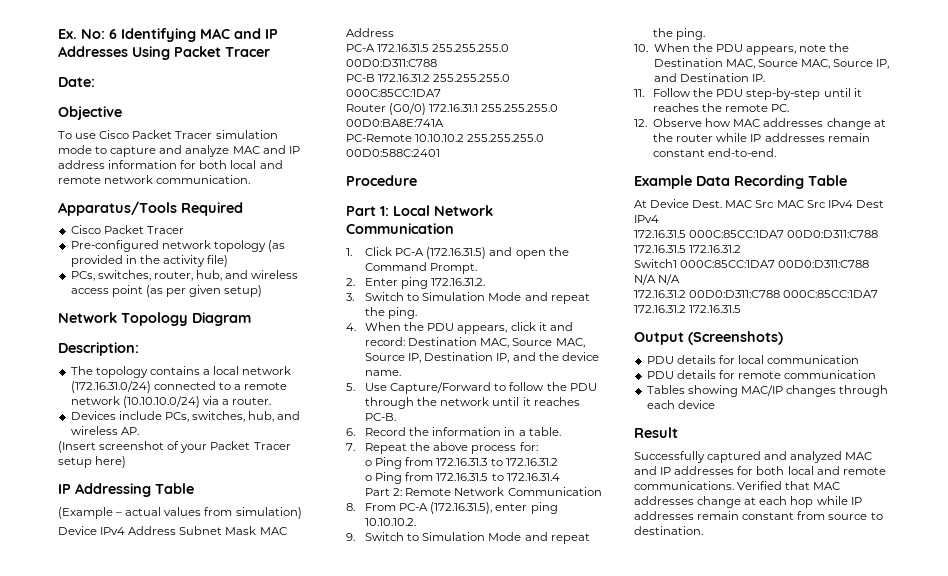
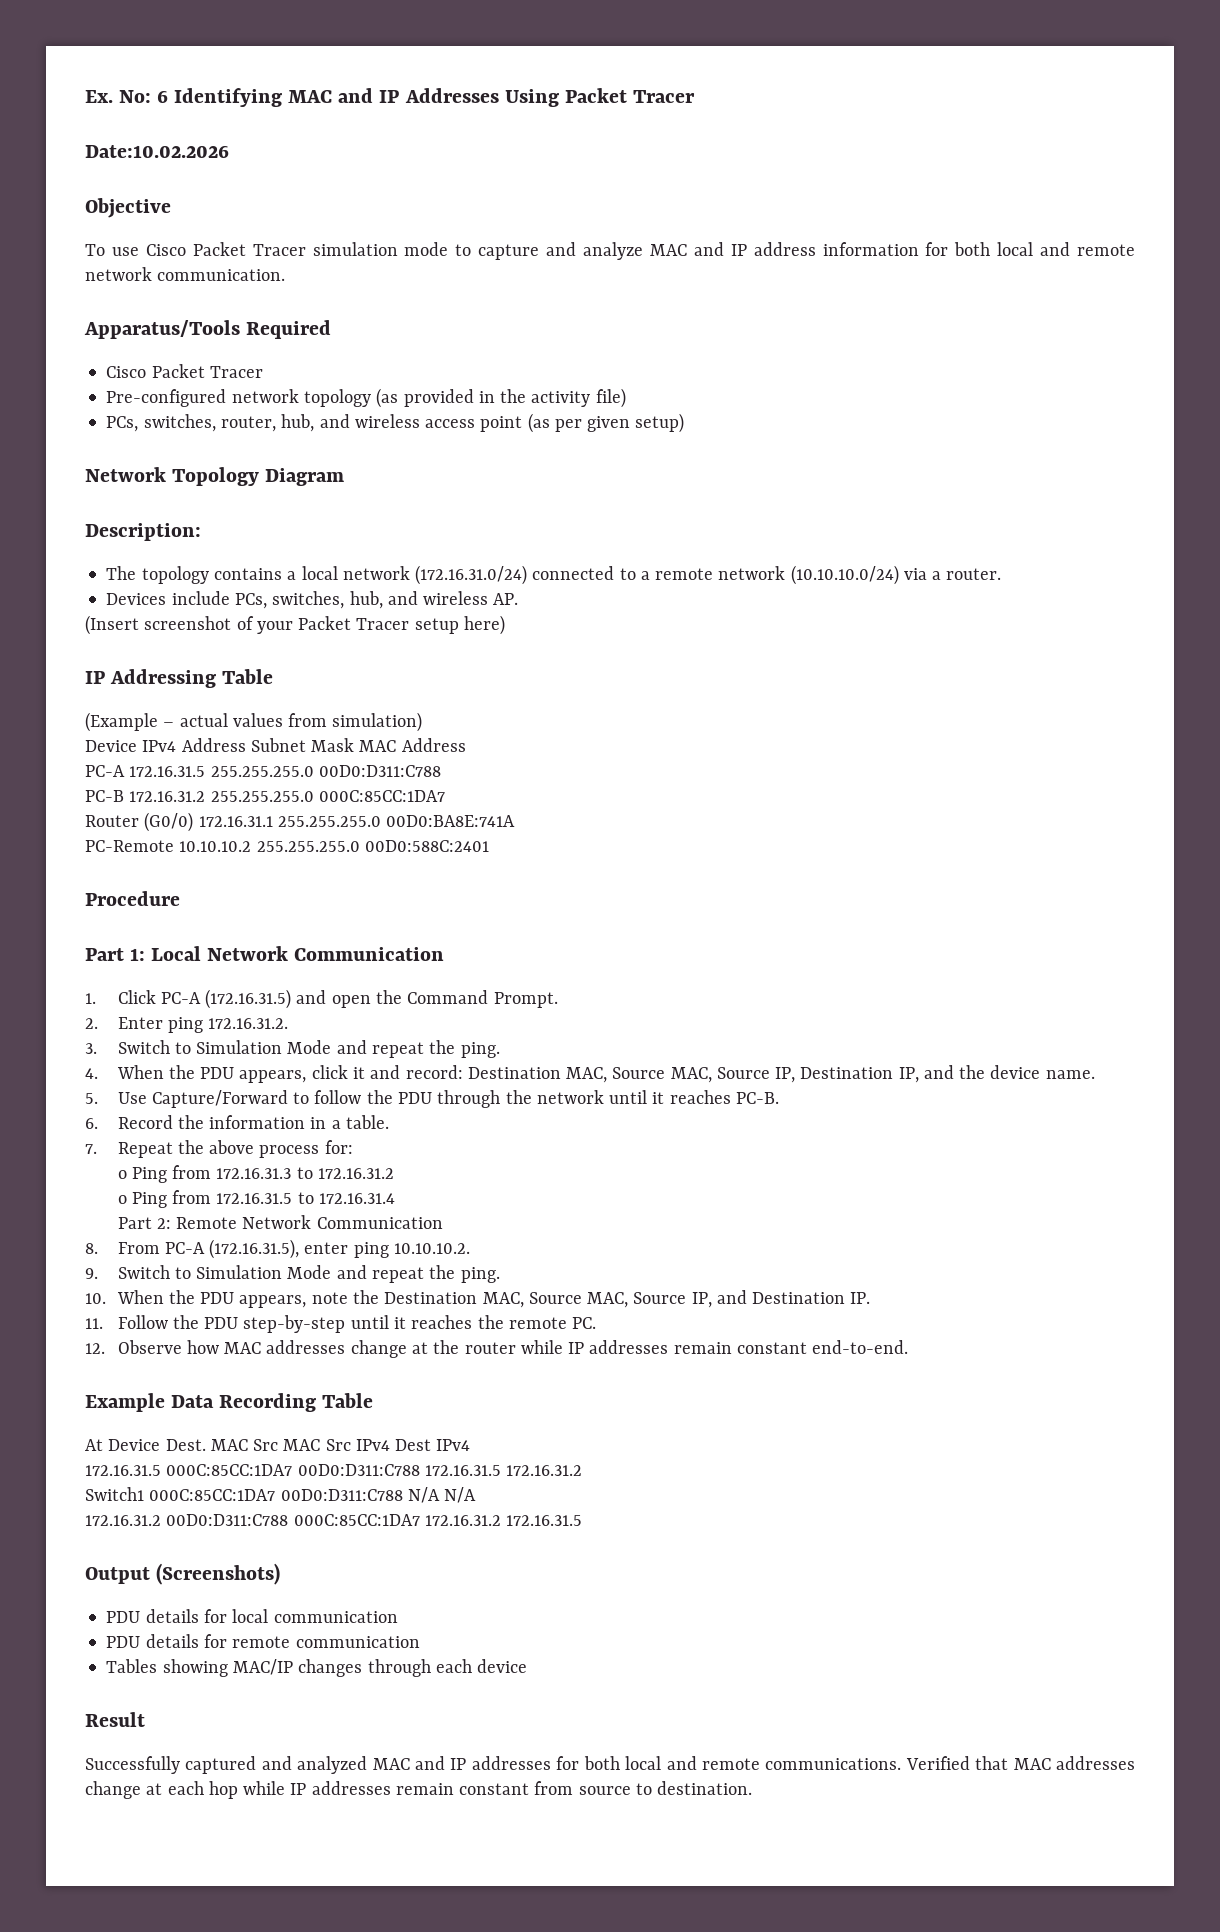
- Date:
+ Date:10.02.2026

